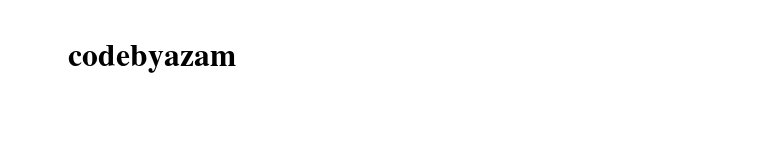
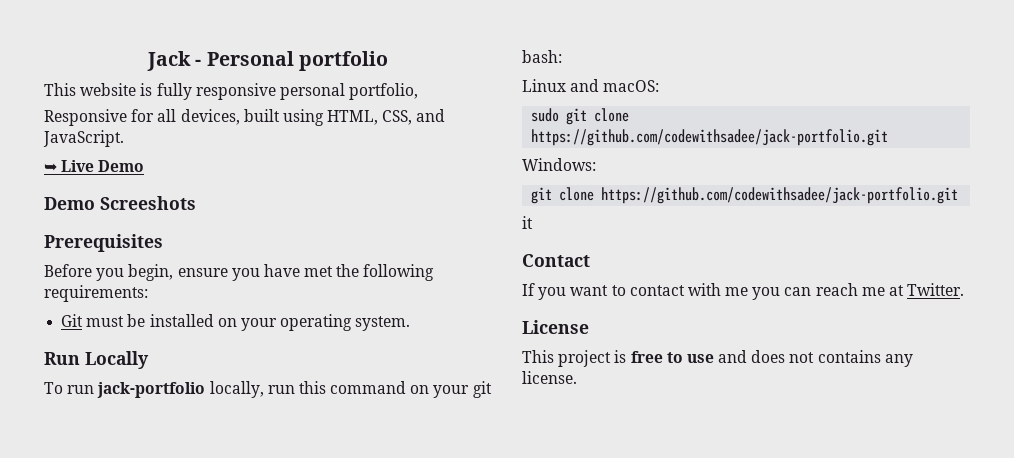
- codebyazam
+ Jack - Personal portfolio
+ This website is fully responsive personal portfolio,
+ Responsive for all devices, built using HTML, CSS, and JavaScript.
+ ➥ Live Demo
+ Demo Screeshots
+ Prerequisites
+ Before you begin, ensure you have met the following requirements:
+ Git must be installed on your operating system.
+ Run Locally
+ To run jack-portfolio locally, run this command on your git bash:
+ Linux and macOS:
+ sudo git clone https://github.com/codewithsadee/jack-portfolio.git
+ Windows:
+ git clone https://github.com/codewithsadee/jack-portfolio.git
+ it
+ Contact
+ If you want to contact with me you can reach me at Twitter.
+ License
+ This project is free to use and does not contains any license.

